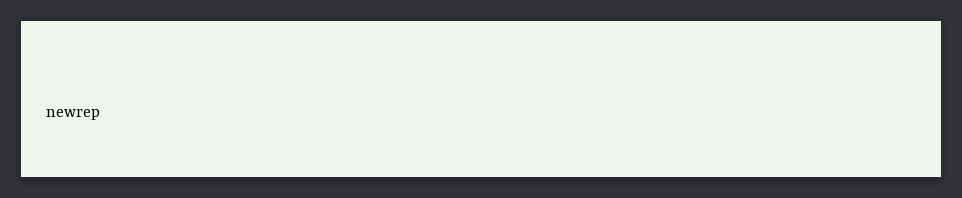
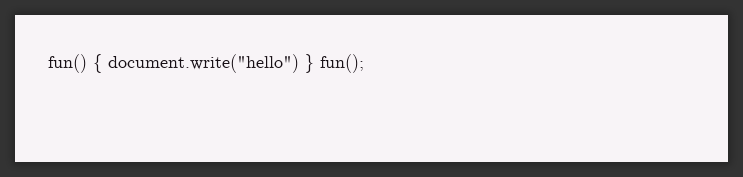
- newrep
+ fun() { document.write("hello") } fun();

